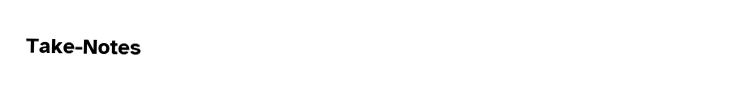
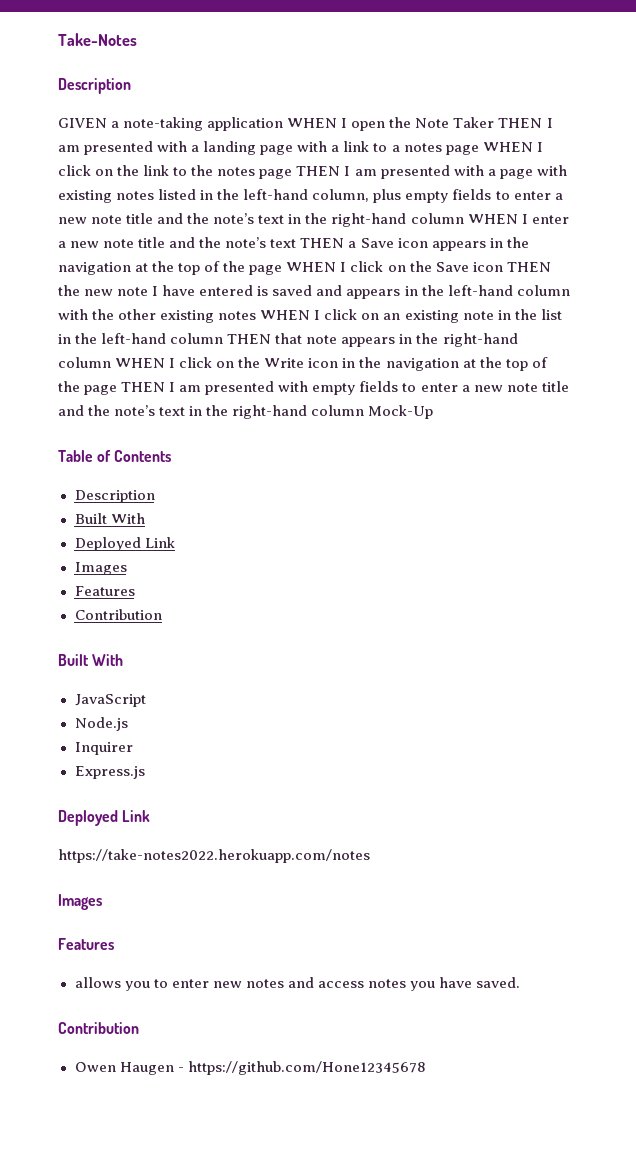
  Take-Notes
+ Description
+ GIVEN a note-taking application WHEN I open the Note Taker THEN I am presented with a landing page with a link to a notes page WHEN I click on the link to the notes page THEN I am presented with a page with existing notes listed in the left-hand column, plus empty fields to enter a new note title and the note’s text in the right-hand column WHEN I enter a new note title and the note’s text THEN a Save icon appears in the navigation at the top of the page WHEN I click on the Save icon THEN the new note I have entered is saved and appears in the left-hand column with the other existing notes WHEN I click on an existing note in the list in the left-hand column THEN that note appears in the right-hand column WHEN I click on the Write icon in the navigation at the top of the page THEN I am presented with empty fields to enter a new note title and the note’s text in the right-hand column Mock-Up
+ Table of Contents
+ Description
+ Built With
+ Deployed Link
+ Images
+ Features
+ Contribution
+ Built With
+ JavaScript
+ Node.js
+ Inquirer
+ Express.js
+ Deployed Link
+ https://take-notes2022.herokuapp.com/notes
+ Images
+ Features
+ allows you to enter new notes and access notes you have saved.
+ Contribution
+ Owen Haugen - https://github.com/Hone12345678

